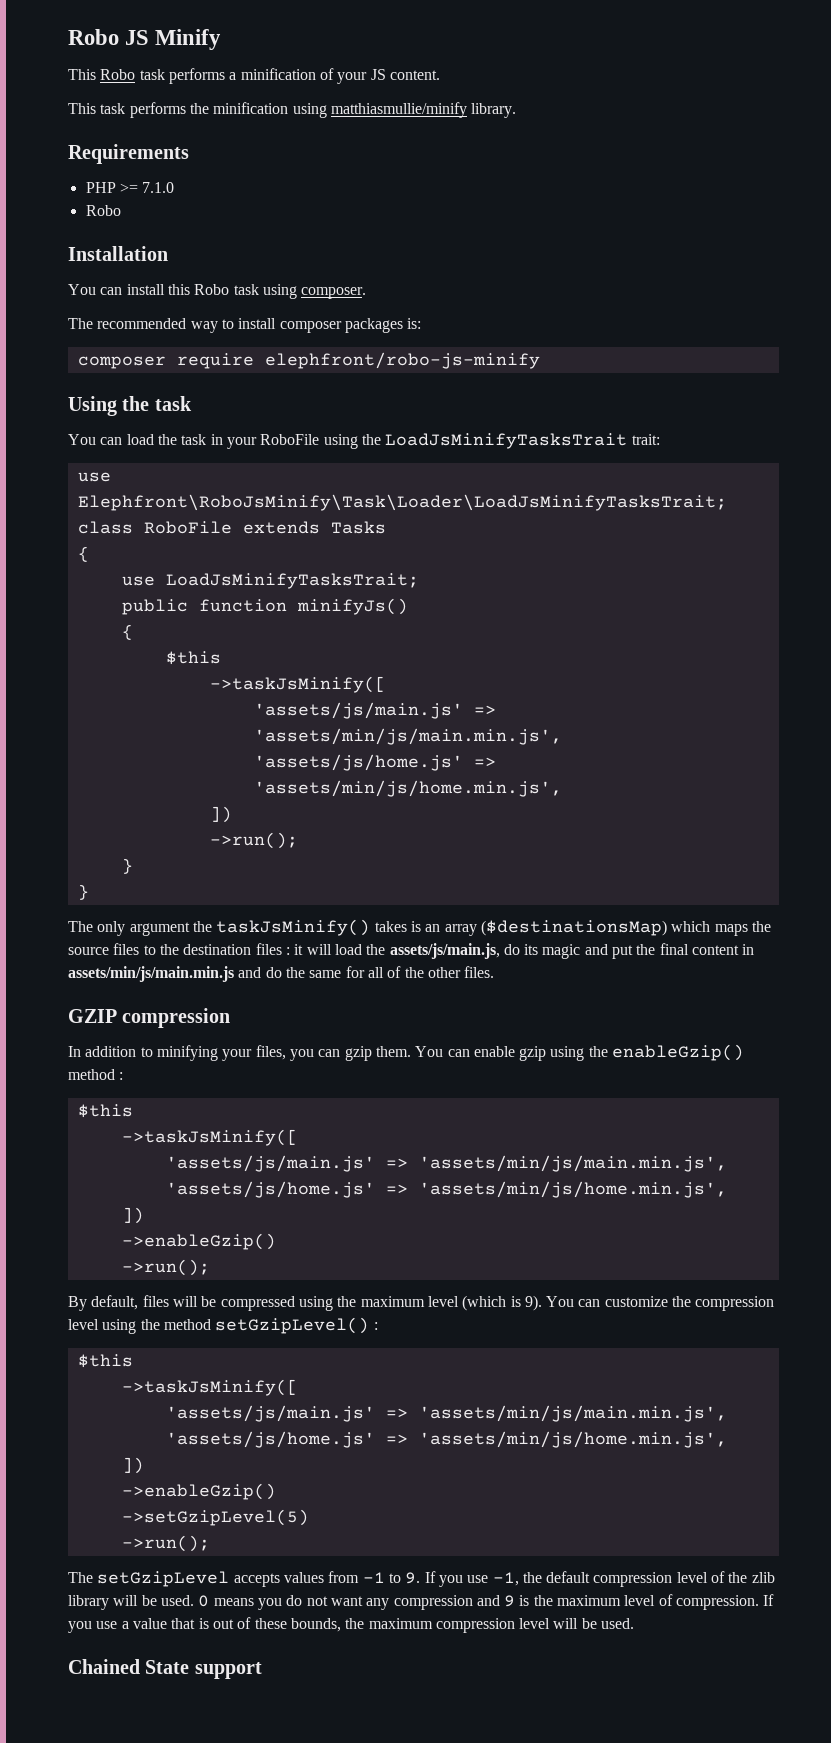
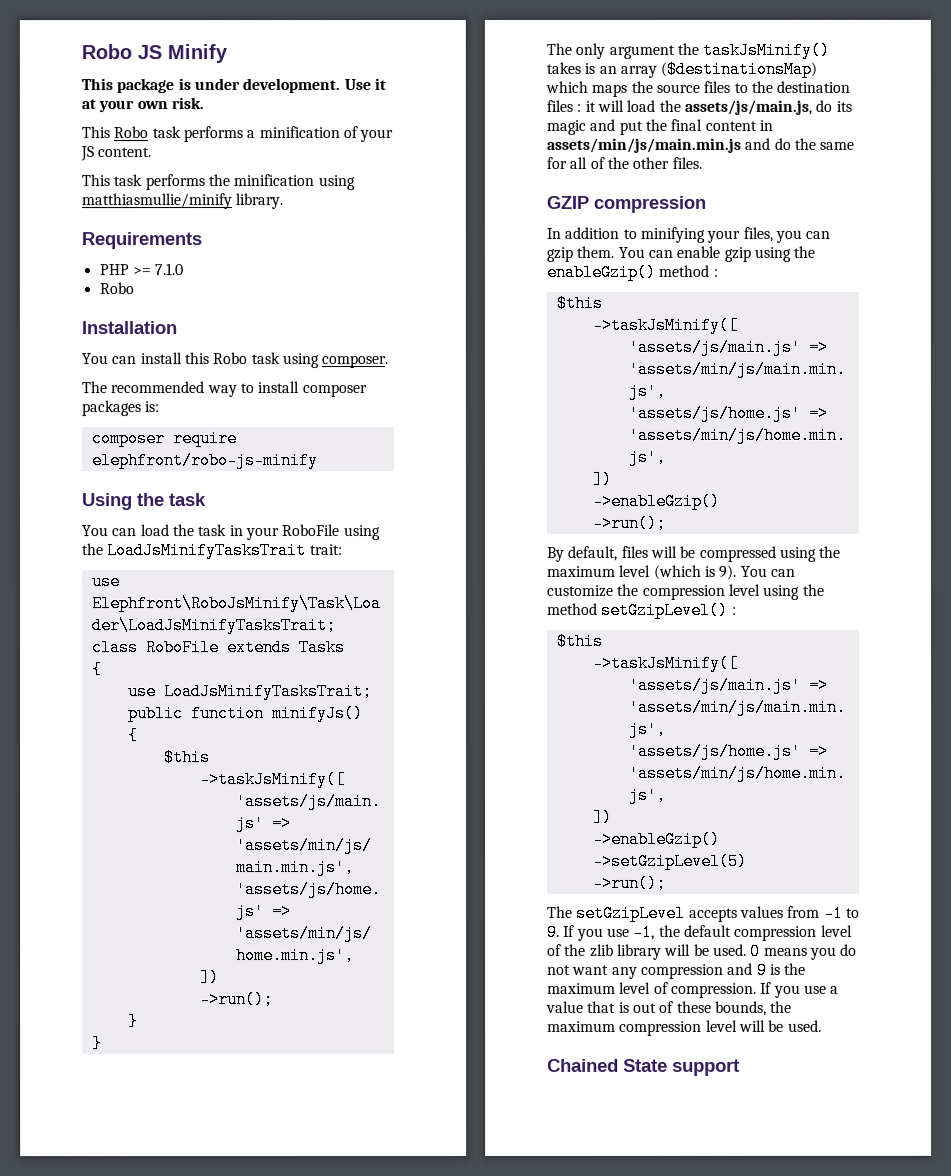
+ This package is under development. Use it at your own risk.

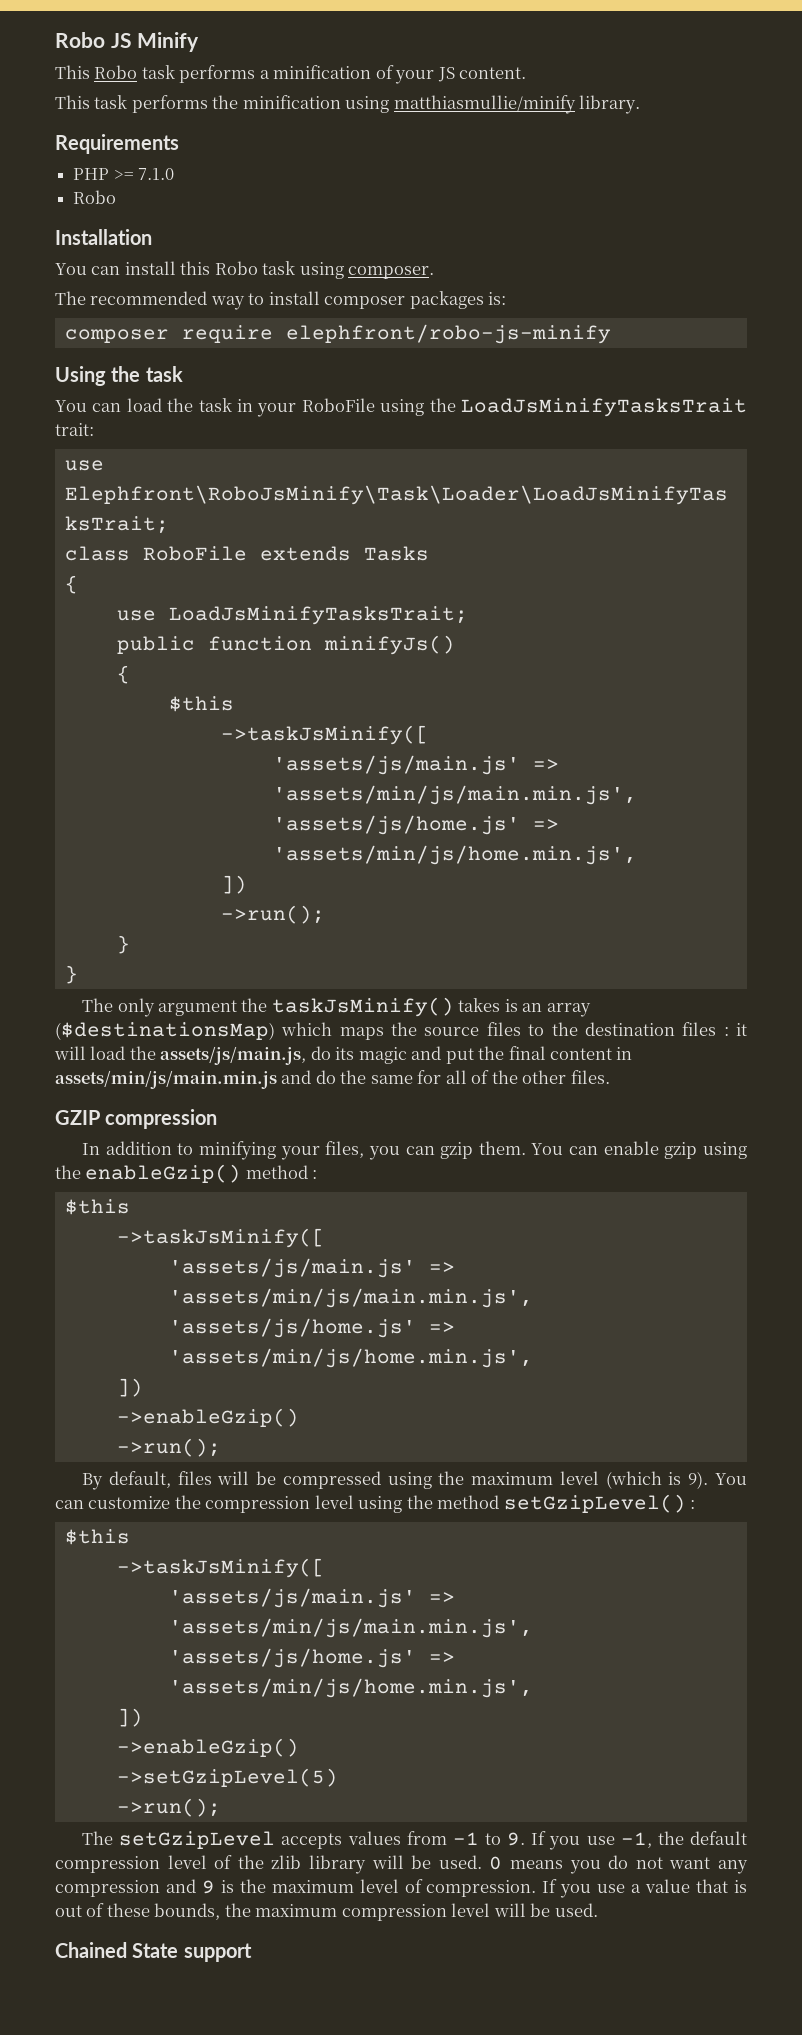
- This package is under development. Use it at your own risk.

